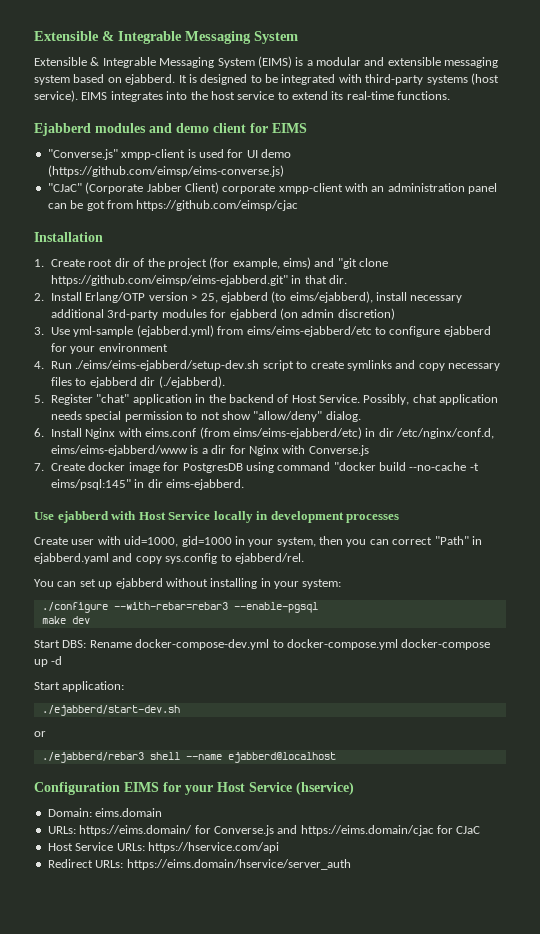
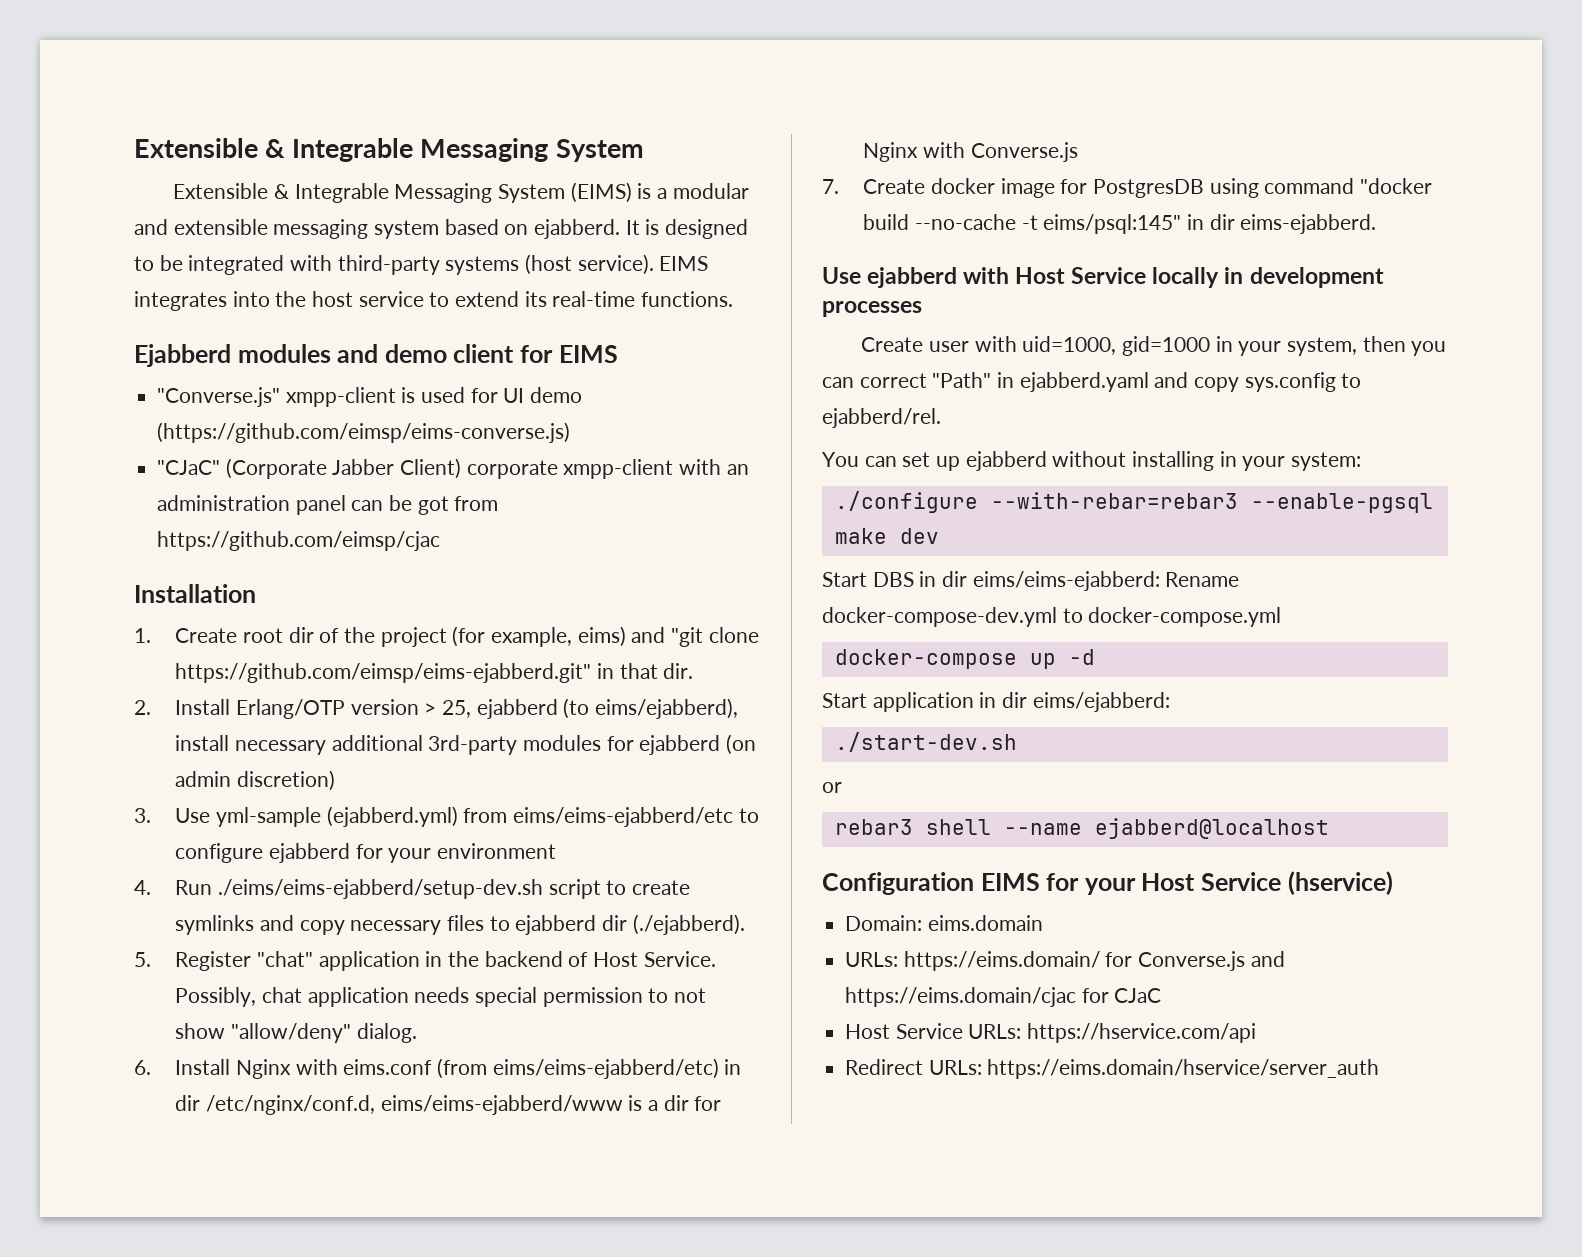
- Start DBS: Rename docker-compose-dev.yml to docker-compose.yml docker-compose up -d
+ Start DBS in dir eims/eims-ejabberd: Rename docker-compose-dev.yml to docker-compose.yml
+ docker-compose up -d
- Start application:
- ./ejabberd/start-dev.sh
+ Start application in dir eims/ejabberd:
+ ./start-dev.sh
- ./ejabberd/rebar3 shell --name ejabberd@localhost
+ rebar3 shell --name ejabberd@localhost

